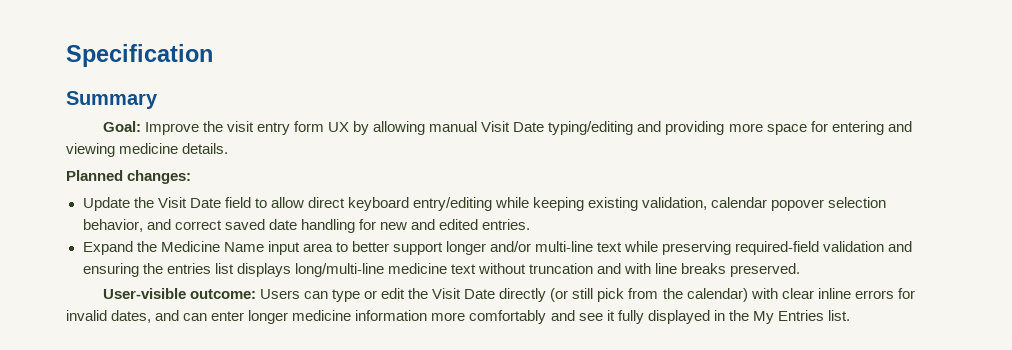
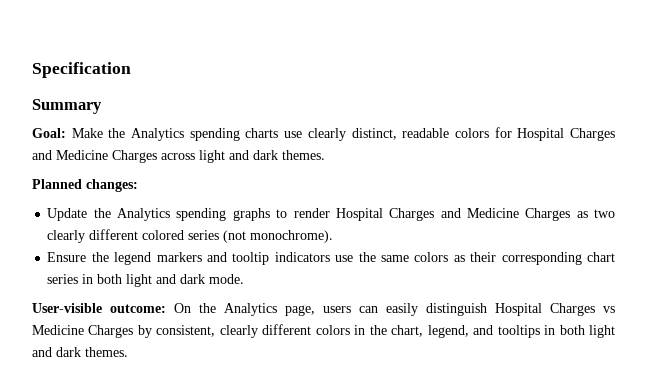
- Goal: Improve the visit entry form UX by allowing manual Visit Date typing/editing and providing more space for entering and viewing medicine details.
+ Goal: Make the Analytics spending charts use clearly distinct, readable colors for Hospital Charges and Medicine Charges across light and dark themes.
  Planned changes:
- Update the Visit Date field to allow direct keyboard entry/editing while keeping existing validation, calendar popover selection behavior, and correct saved date handling for new and edited entries.
- Expand the Medicine Name input area to better support longer and/or multi-line text while preserving required-field validation and ensuring the entries list displays long/multi-line medicine text without truncation and with line breaks preserved.
- User-visible outcome: Users can type or edit the Visit Date directly (or still pick from the calendar) with clear inline errors for invalid dates, and can enter longer medicine information more comfortably and see it fully displayed in the My Entries list.
+ Update the Analytics spending graphs to render Hospital Charges and Medicine Charges as two clearly different colored series (not monochrome).
+ Ensure the legend markers and tooltip indicators use the same colors as their corresponding chart series in both light and dark mode.
+ User-visible outcome: On the Analytics page, users can easily distinguish Hospital Charges vs Medicine Charges by consistent, clearly different colors in the chart, legend, and tooltips in both light and dark themes.

